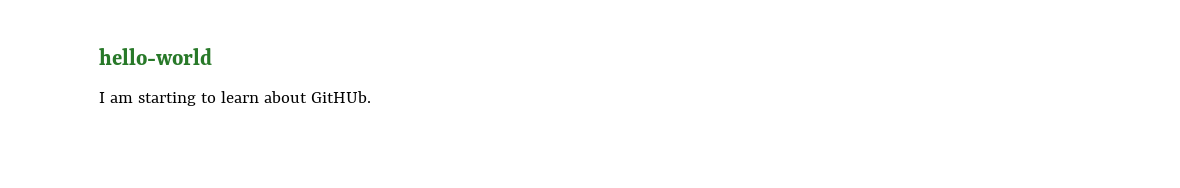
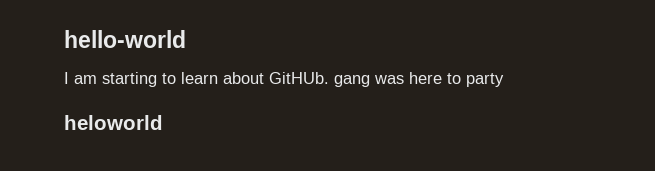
- I am starting to learn about GitHUb.
+ I am starting to learn about GitHUb. gang was here to party
+ heloworld

